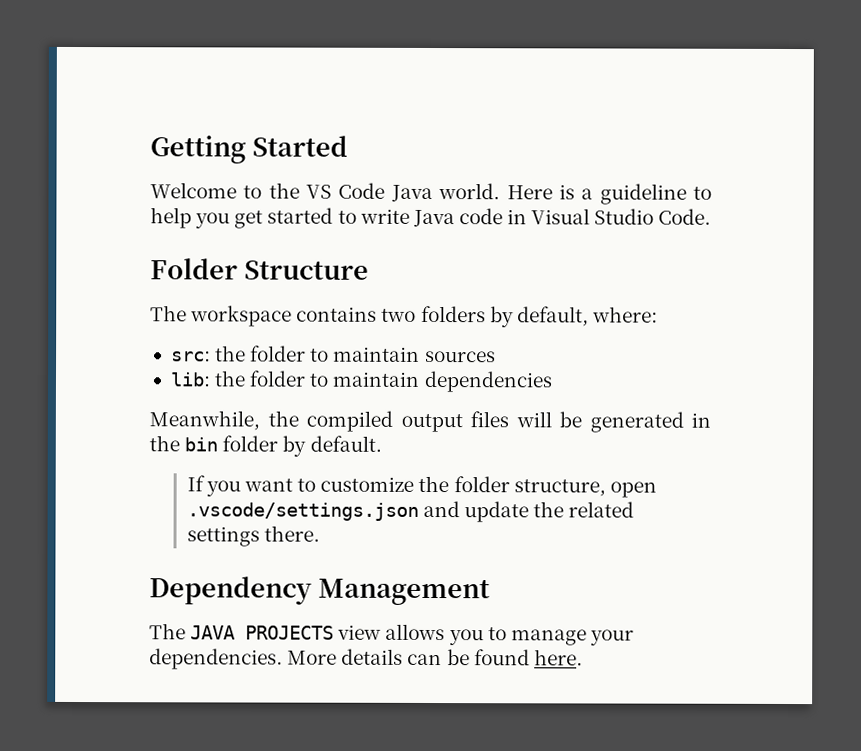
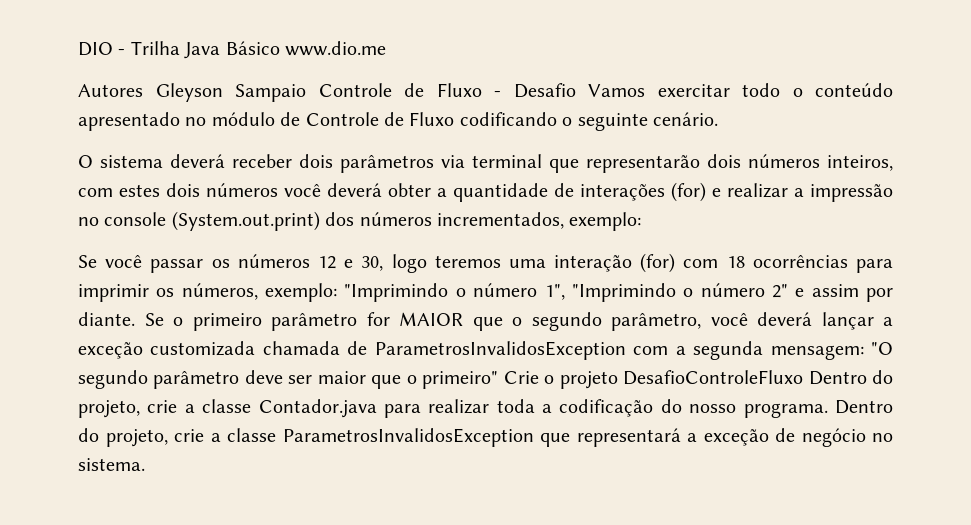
- Getting Started
- Welcome to the VS Code Java world. Here is a guideline to help you get started to write Java code in Visual Studio Code.
- Folder Structure
- The workspace contains two folders by default, where:
- src: the folder to maintain sources
- lib: the folder to maintain dependencies
- Meanwhile, the compiled output files will be generated in the bin folder by default.
- If you want to customize the folder structure, open .vscode/settings.json and update the related settings there.
- Dependency Management
- The JAVA PROJECTS view allows you to manage your dependencies. More details can be found here.
+ DIO - Trilha Java Básico www.dio.me
+ Autores Gleyson Sampaio Controle de Fluxo - Desafio Vamos exercitar todo o conteúdo apresentado no módulo de Controle de Fluxo codificando o seguinte cenário.
+ O sistema deverá receber dois parâmetros via terminal que representarão dois números inteiros, com estes dois números você deverá obter a quantidade de interações (for) e realizar a impressão no console (System.out.print) dos números incrementados, exemplo:
+ Se você passar os números 12 e 30, logo teremos uma interação (for) com 18 ocorrências para imprimir os números, exemplo: "Imprimindo o número 1", "Imprimindo o número 2" e assim por diante. Se o primeiro parâmetro for MAIOR que o segundo parâmetro, você deverá lançar a exceção customizada chamada de ParametrosInvalidosException com a segunda mensagem: "O segundo parâmetro deve ser maior que o primeiro" Crie o projeto DesafioControleFluxo Dentro do projeto, crie a classe Contador.java para realizar toda a codificação do nosso programa. Dentro do projeto, crie a classe ParametrosInvalidosException que representará a exceção de negócio no sistema.

